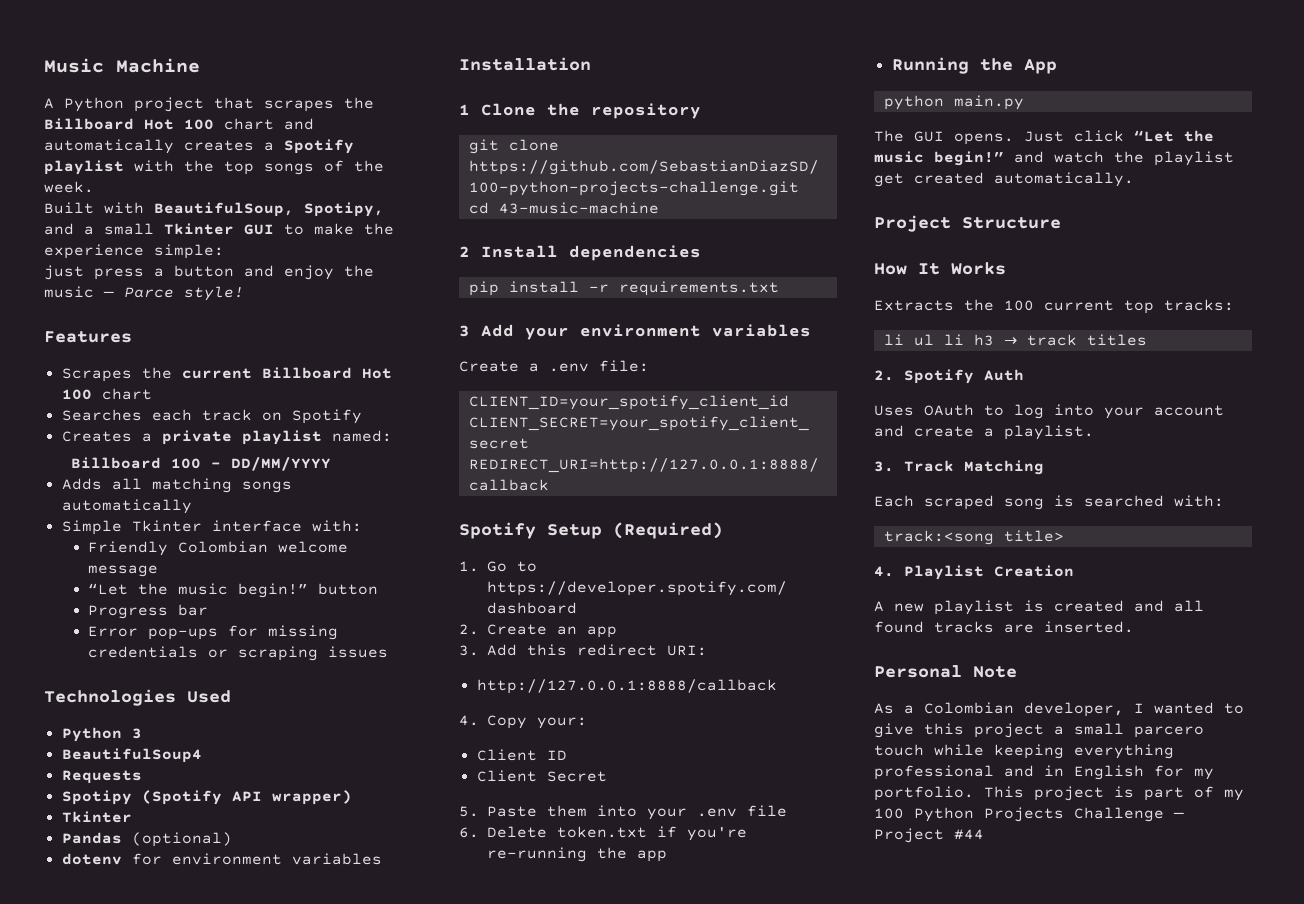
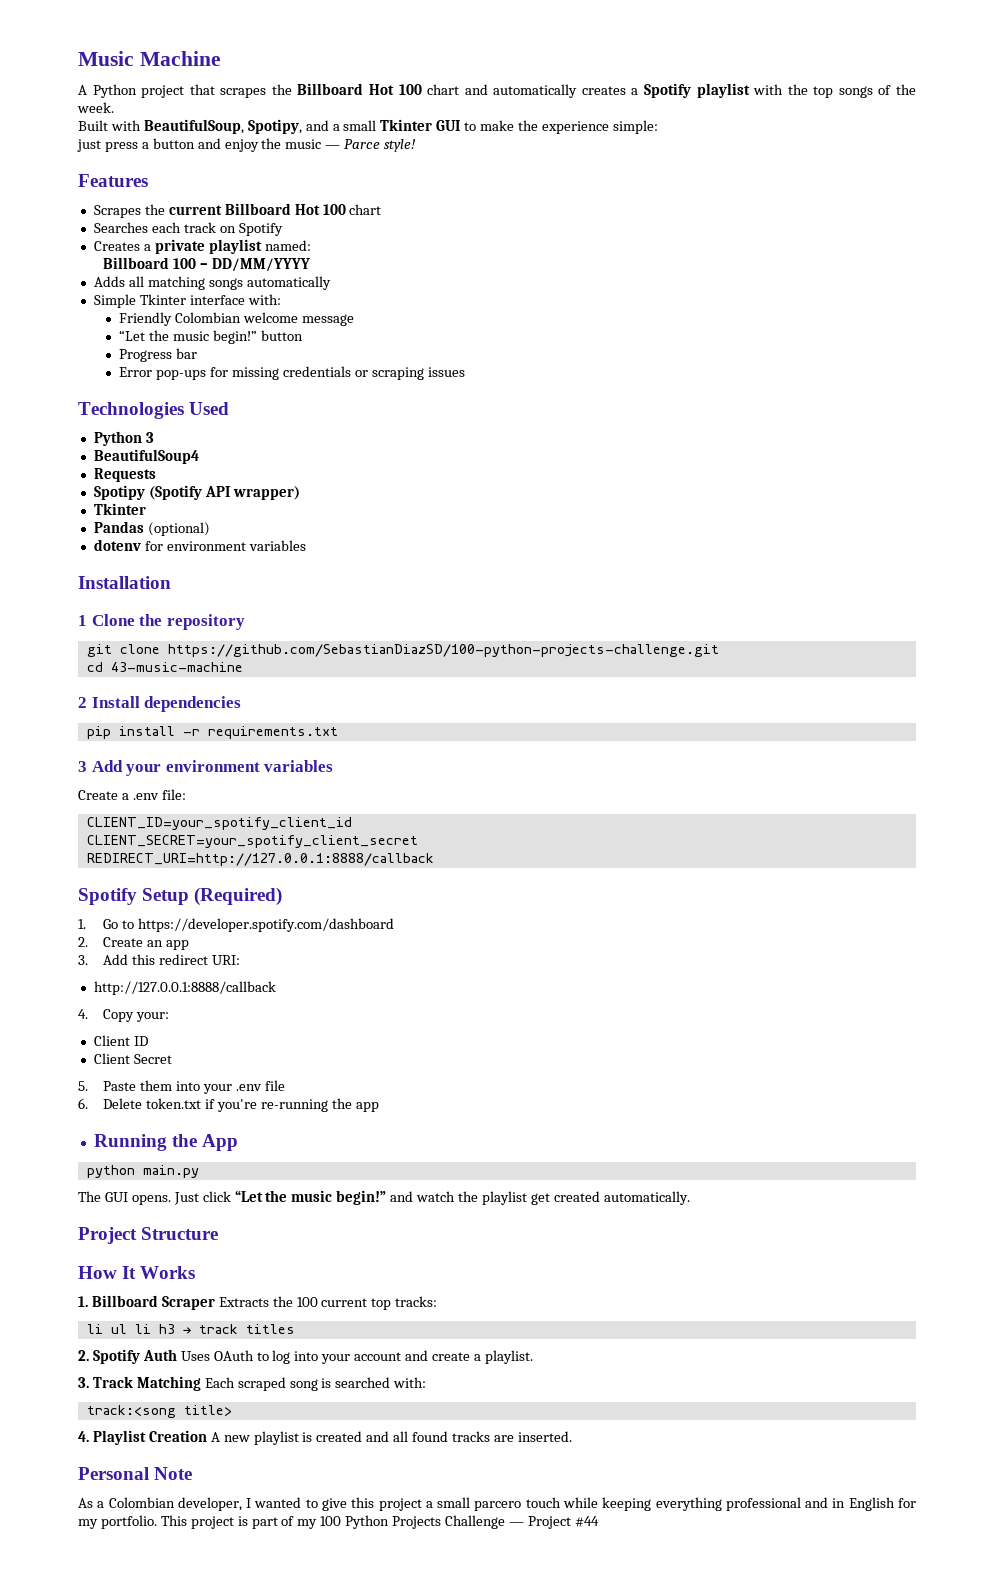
- Extracts the 100 current top tracks:
+ 1. Billboard Scraper Extracts the 100 current top tracks:
- 2. Spotify Auth
- Uses OAuth to log into your account and create a playlist.
+ 2. Spotify Auth Uses OAuth to log into your account and create a playlist.
- 3. Track Matching
- Each scraped song is searched with:
+ 3. Track Matching Each scraped song is searched with:
- 4. Playlist Creation
- A new playlist is created and all found tracks are inserted.
+ 4. Playlist Creation A new playlist is created and all found tracks are inserted.

